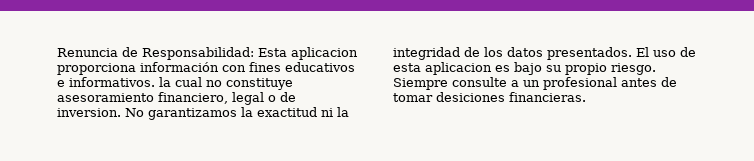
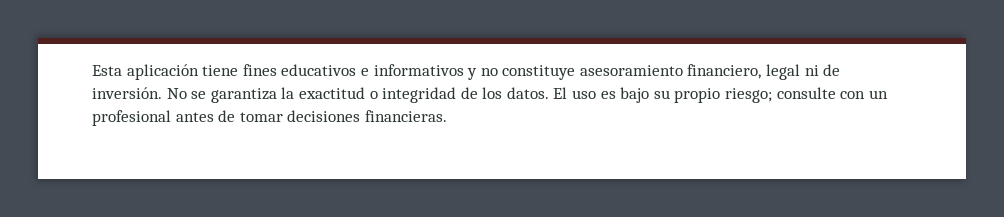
- Renuncia de Responsabilidad: Esta aplicacion proporciona información con fines educativos e informativos. la cual no constituye asesoramiento financiero, legal o de inversion. No garantizamos la exactitud ni la integridad de los datos presentados. El uso de esta aplicacion es bajo su propio riesgo. Siempre consulte a un profesional antes de tomar desiciones financieras.
+ Esta aplicación tiene fines educativos e informativos y no constituye asesoramiento financiero, legal ni de inversión. No se garantiza la exactitud o integridad de los datos. El uso es bajo su propio riesgo; consulte con un profesional antes de tomar decisiones financieras.

